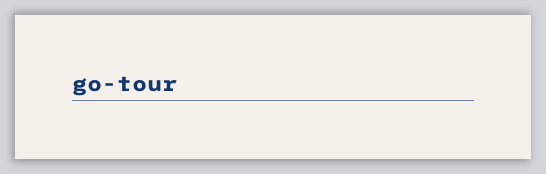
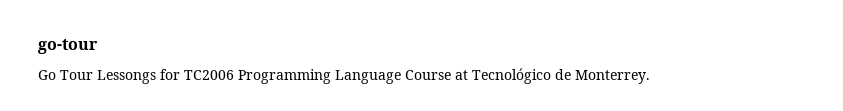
+ Go Tour Lessongs for TC2006 Programming Language Course at Tecnológico de Monterrey.

